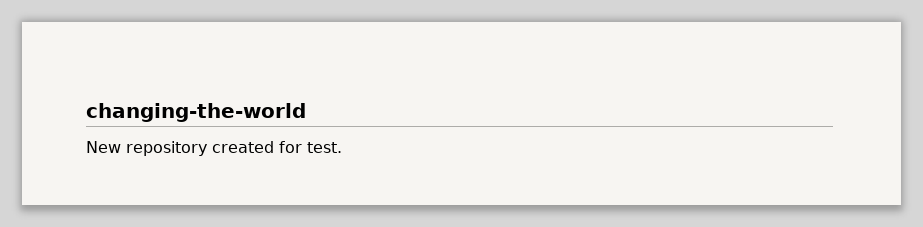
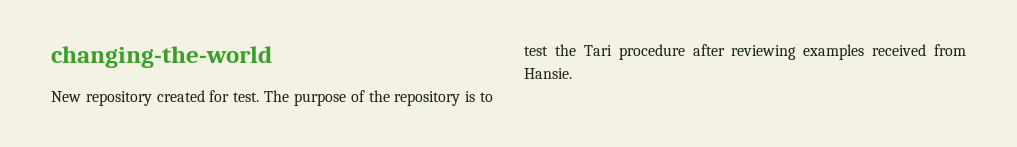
+ The purpose of the repository is to test the Tari procedure after reviewing examples received from Hansie.

